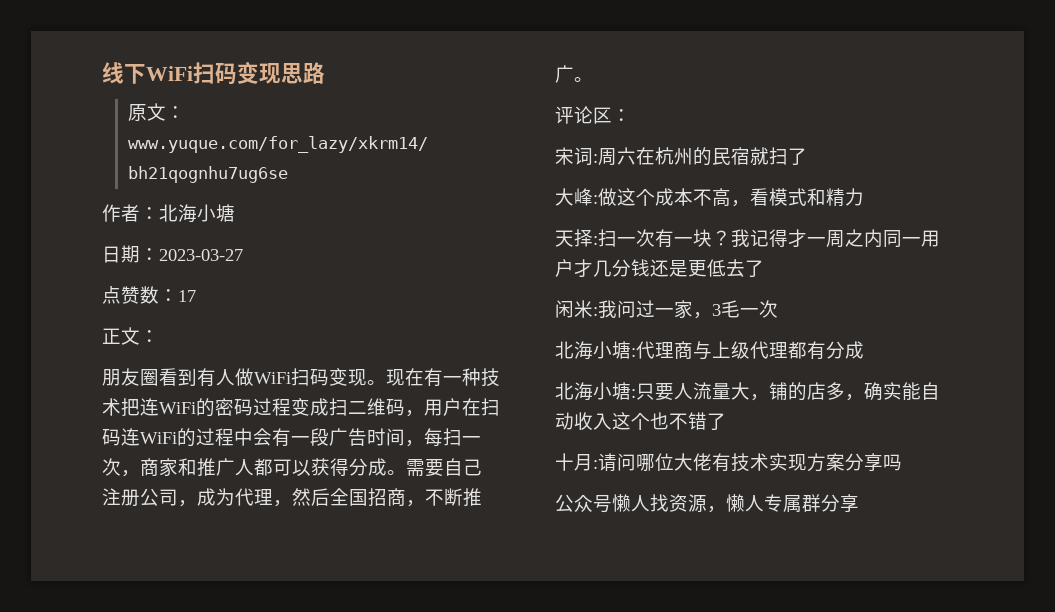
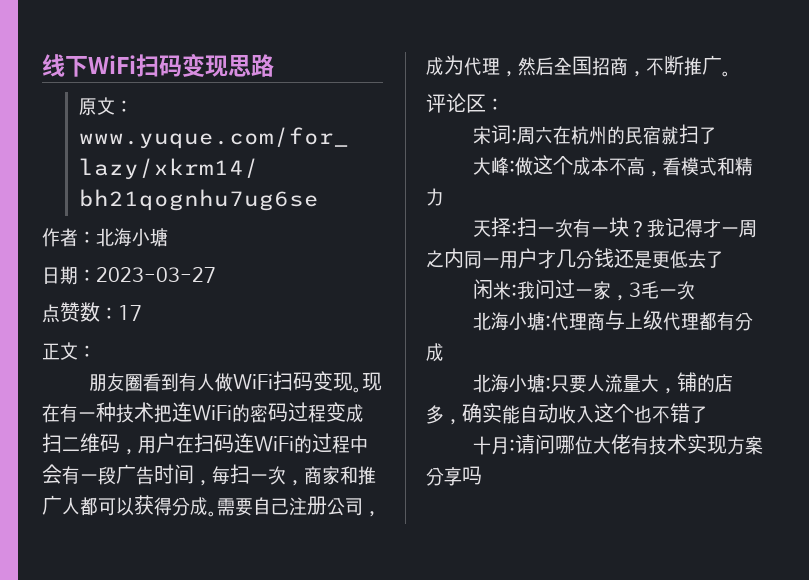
- 公众号懒人找资源，懒人专属群分享

